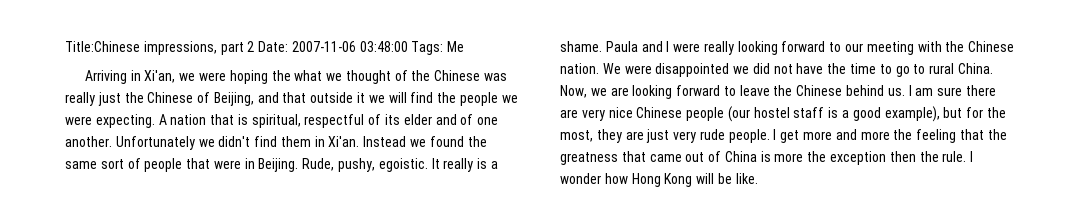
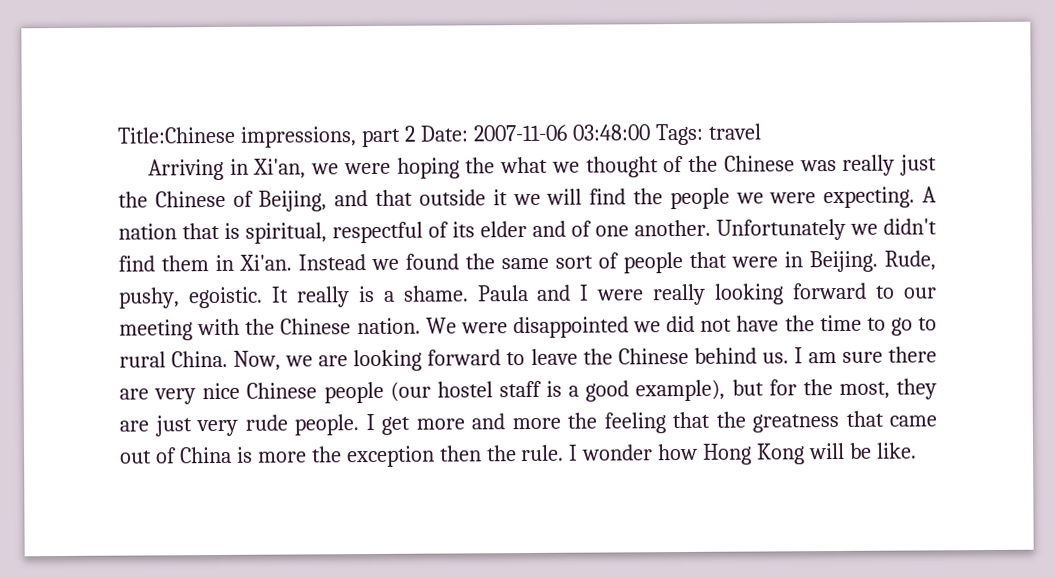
- Title:Chinese impressions, part 2 Date: 2007-11-06 03:48:00 Tags: Me
+ Title:Chinese impressions, part 2 Date: 2007-11-06 03:48:00 Tags: travel

